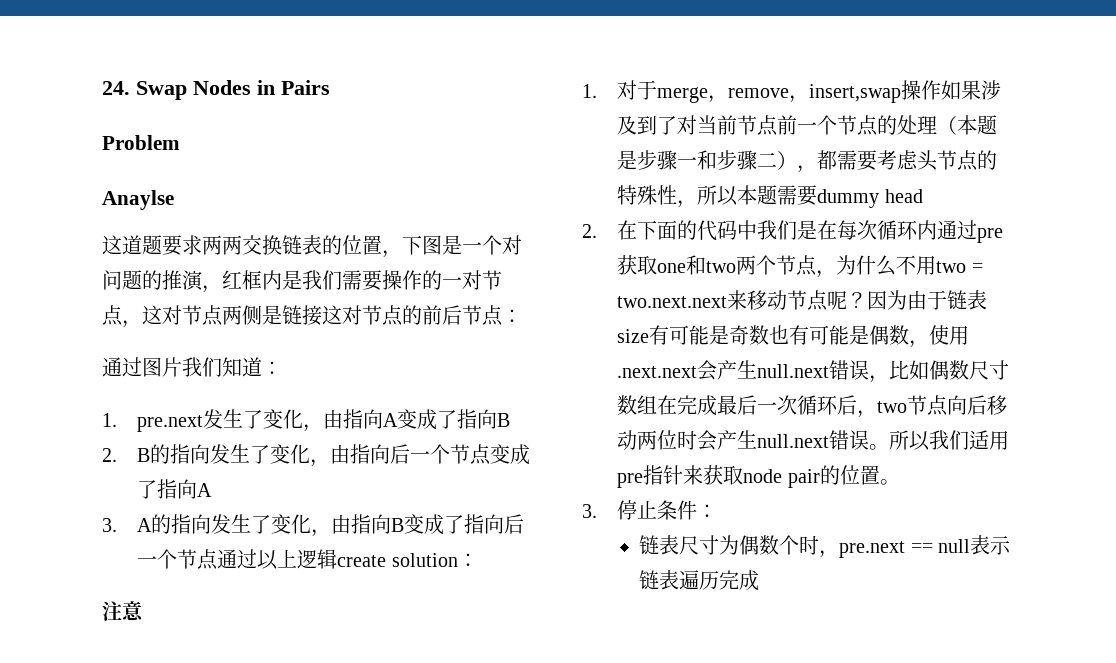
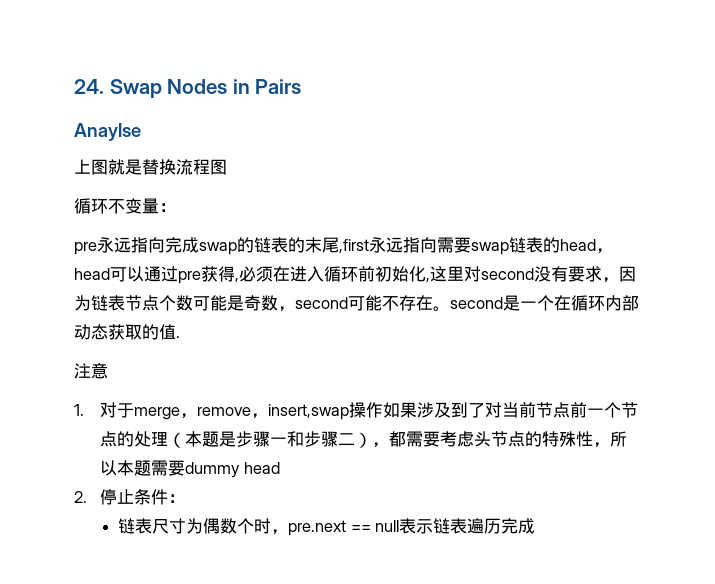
- Problem
- 这道题要求两两交换链表的位置，下图是一个对问题的推演，红框内是我们需要操作的一对节点，这对节点两侧是链接这对节点的前后节点：
- 通过图片我们知道：
- 1. pre.next发生了变化，由指向A变成了指向B
- 2. B的指向发生了变化，由指向后一个节点变成了指向A
- 3. A的指向发生了变化，由指向B变成了指向后一个节点通过以上逻辑create solution：
+ 上图就是替换流程图
+ 循环不变量：
+ pre永远指向完成swap的链表的末尾,first永远指向需要swap链表的head，head可以通过pre获得,必须在进入循环前初始化,这里对second没有要求，因为链表节点个数可能是奇数，second可能不存在。second是一个在循环内部动态获取的值.
- 2.在下面的代码中我们是在每次循环内通过pre获取one和two两个节点，为什么不用two = two.next.next来移动节点呢？因为由于链表size有可能是奇数也有可能是偶数，使用.next.next会产生null.next错误，比如偶数尺寸数组在完成最后一次循环后，two节点向后移动两位时会产生null.next错误。所以我们适用pre指针来获取node pair的位置。
- 3.停止条件：
+ 2.停止条件：

